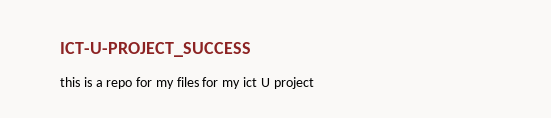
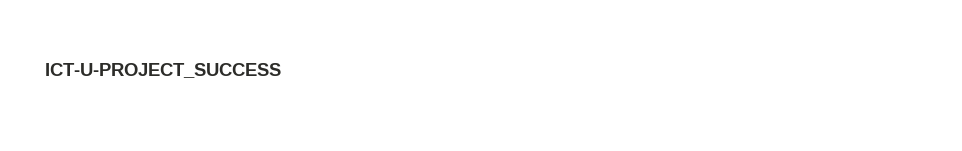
- this is a repo for my files for my ict U project

